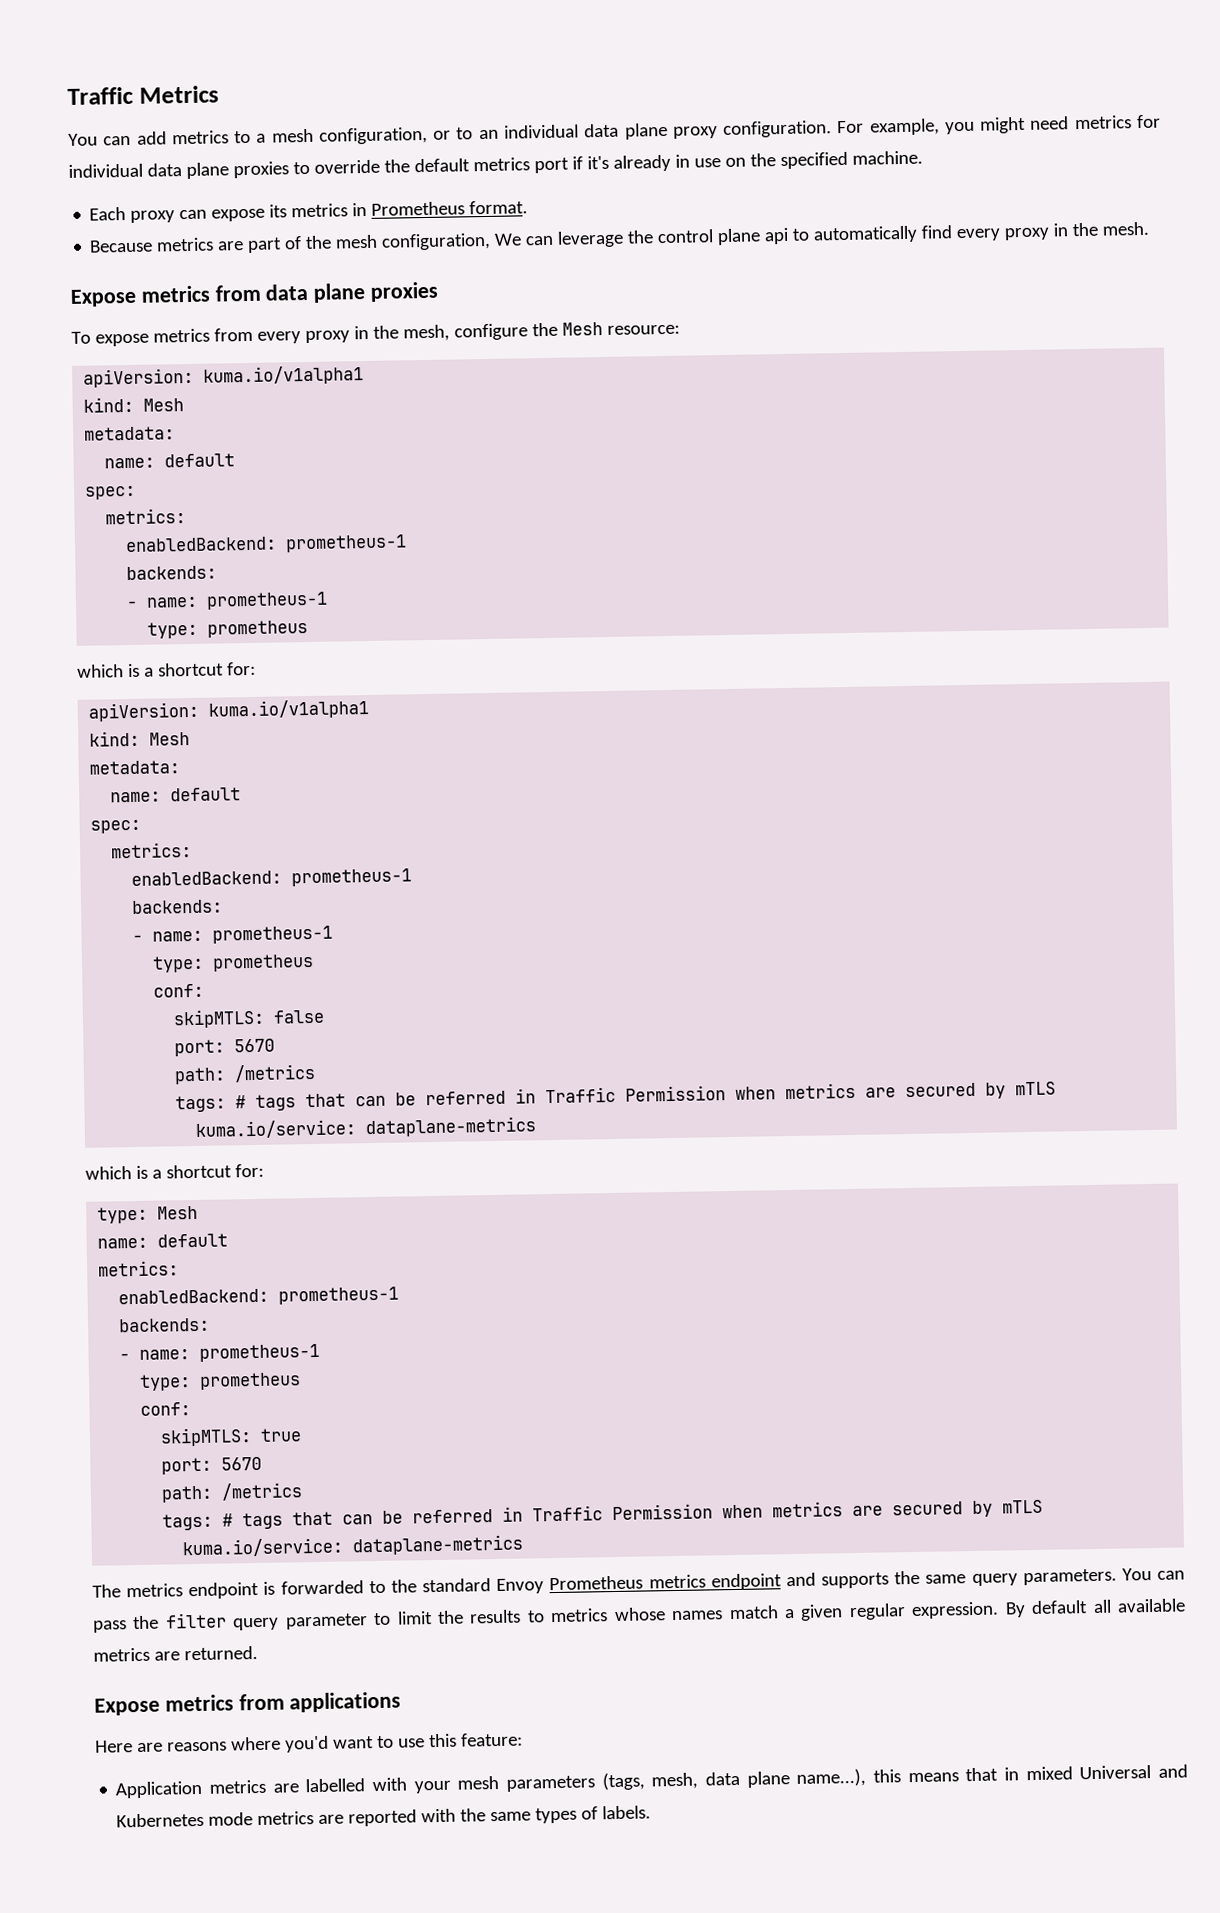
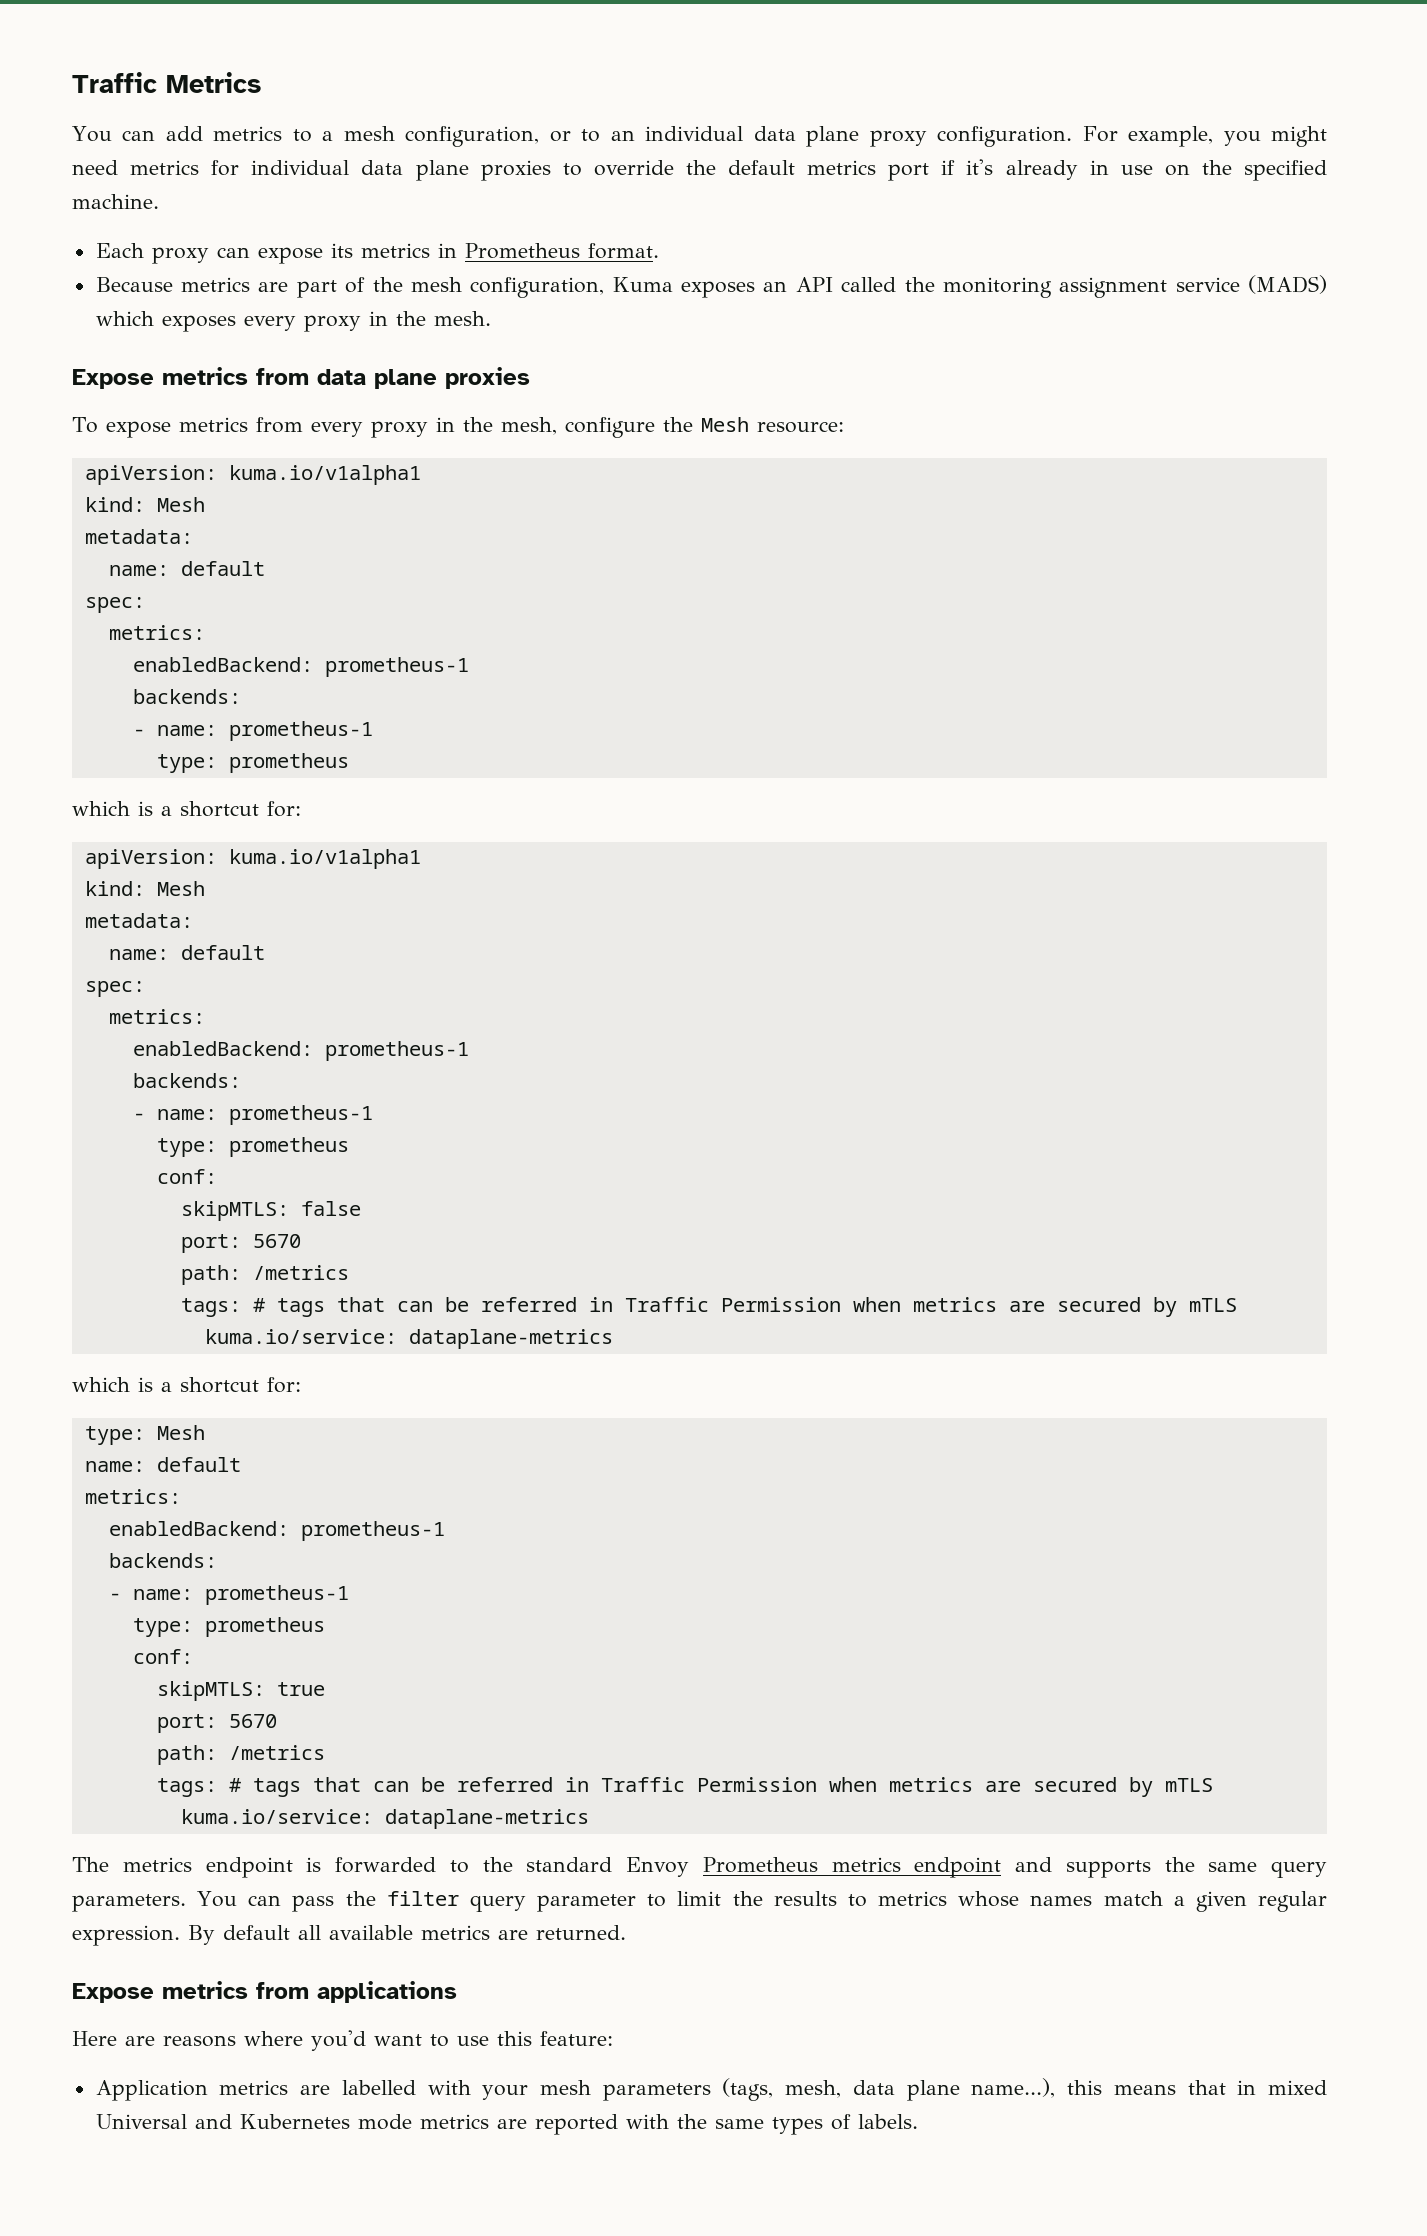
- Because metrics are part of the mesh configuration, We can leverage the control plane api to automatically find every proxy in the mesh.
+ Because metrics are part of the mesh configuration, Kuma exposes an API called the monitoring assignment service (MADS) which exposes every proxy in the mesh.

